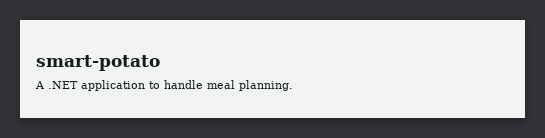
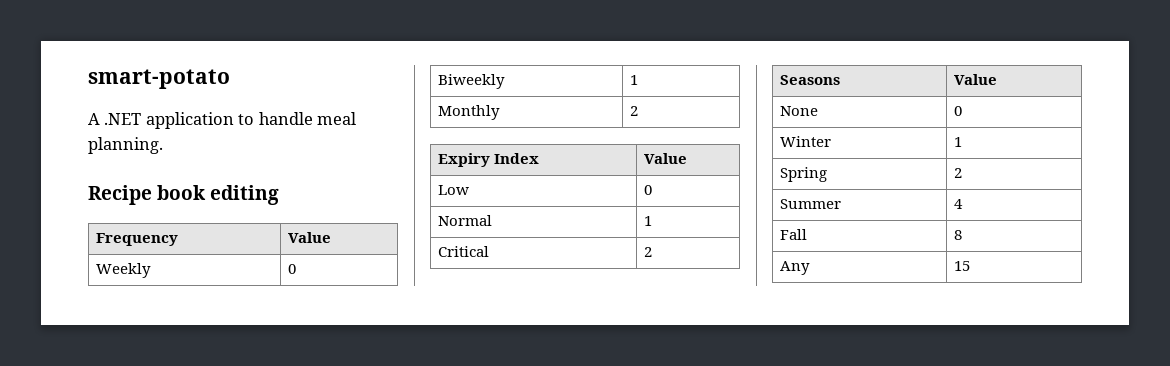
+ Recipe book editing
+ Frequency | Value
+ Weekly | 0
+ Biweekly | 1
+ Monthly | 2
+ Expiry Index | Value
+ Low | 0
+ Normal | 1
+ Critical | 2
+ Seasons | Value
+ None | 0
+ Winter | 1
+ Spring | 2
+ Summer | 4
+ Fall | 8
+ Any | 15

